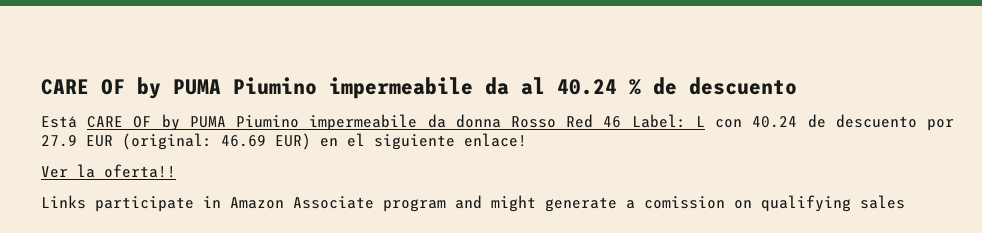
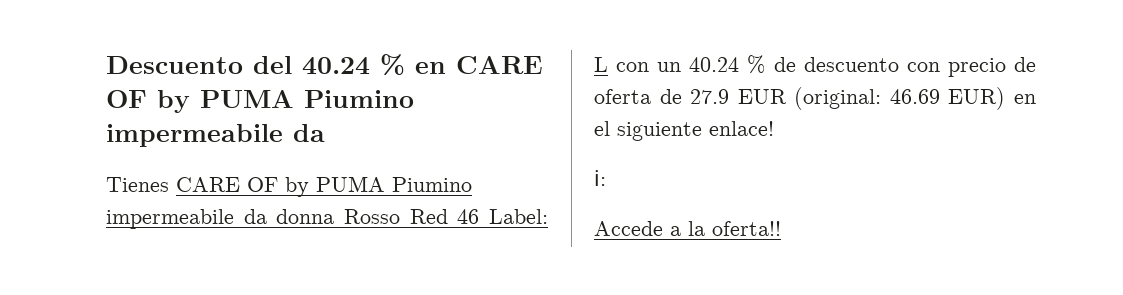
- CARE OF by PUMA Piumino impermeabile da al 40.24 % de descuento
- Está CARE OF by PUMA Piumino impermeabile da donna Rosso Red 46 Label: L con 40.24 de descuento por 27.9 EUR (original: 46.69 EUR) en el siguiente enlace!
+ Descuento del 40.24 % en CARE OF by PUMA Piumino impermeabile da
+ Tienes CARE OF by PUMA Piumino impermeabile da donna Rosso Red 46 Label: L con un 40.24 % de descuento con precio de oferta de 27.9 EUR (original: 46.69 EUR) en el siguiente enlace!
- Ver la oferta!!
+ ℹ:
+ Accede a la oferta!!
- Links participate in Amazon Associate program and might generate a comission on qualifying sales

